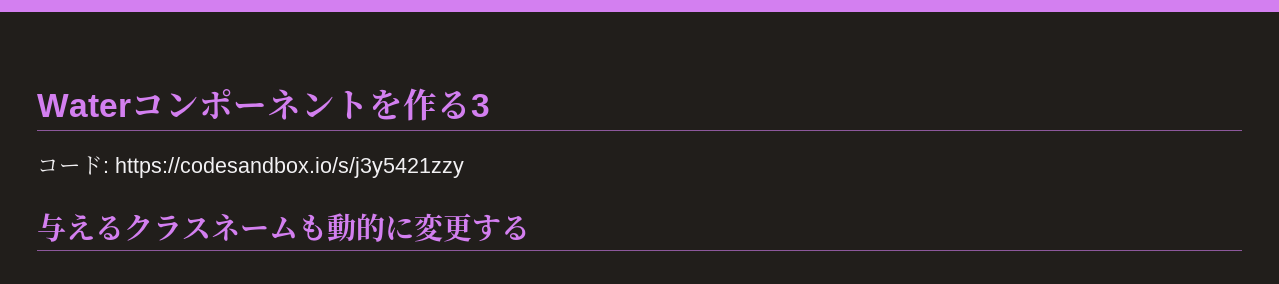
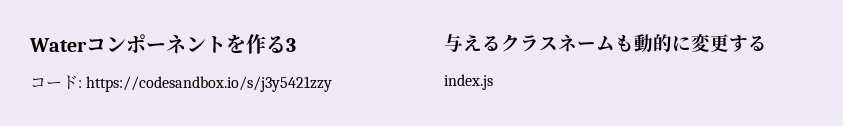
+ index.js

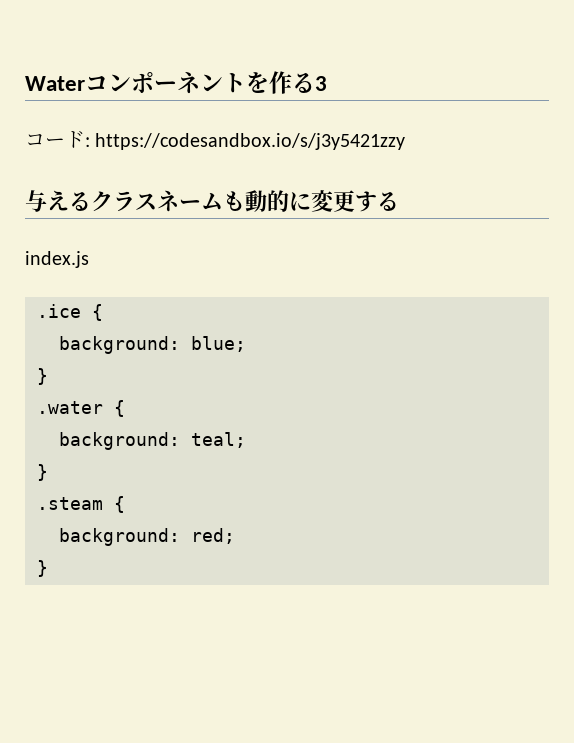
+ .ice {
+ background: blue;
+ }
+ .water {
+ background: teal;
+ }
+ .steam {
+ background: red;
+ }

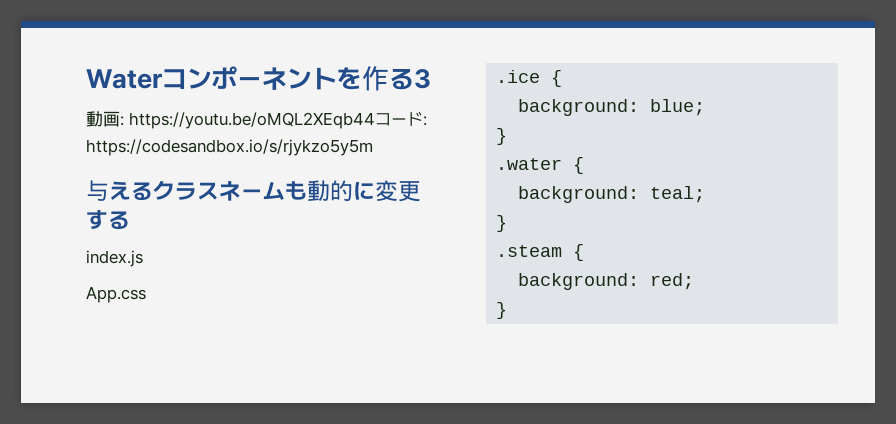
- コード: https://codesandbox.io/s/j3y5421zzy
+ 動画: https://youtu.be/oMQL2XEqb44コード: https://codesandbox.io/s/rjykzo5y5m
+ App.css

